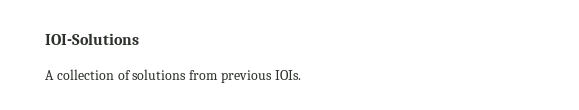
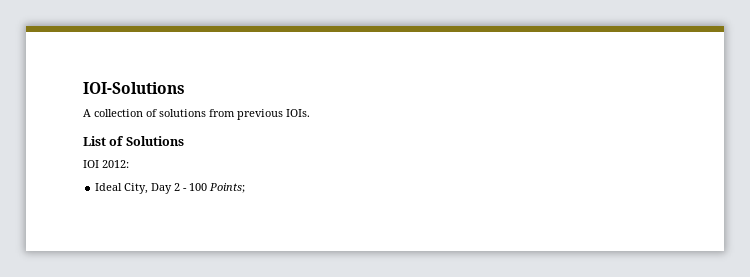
+ List of Solutions
+ IOI 2012:
+ Ideal City, Day 2 - 100 Points;

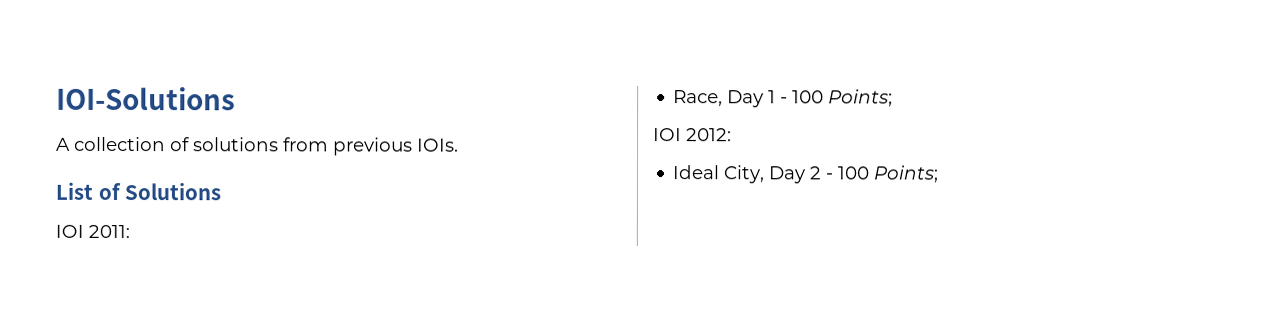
+ IOI 2011:
+ Race, Day 1 - 100 Points;

